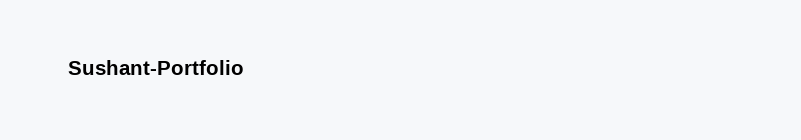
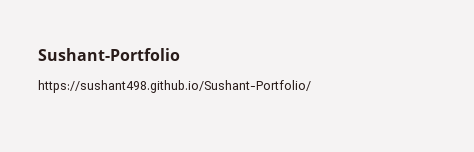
+ https://sushant498.github.io/Sushant-Portfolio/

